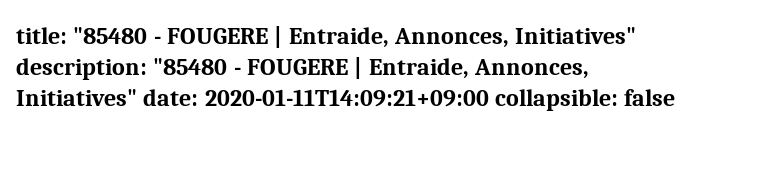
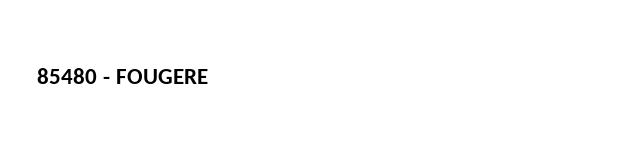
- title: "85480 - FOUGERE | Entraide, Annonces, Initiatives" description: "85480 - FOUGERE | Entraide, Annonces, Initiatives" date: 2020-01-11T14:09:21+09:00 collapsible: false
+ 85480 - FOUGERE

